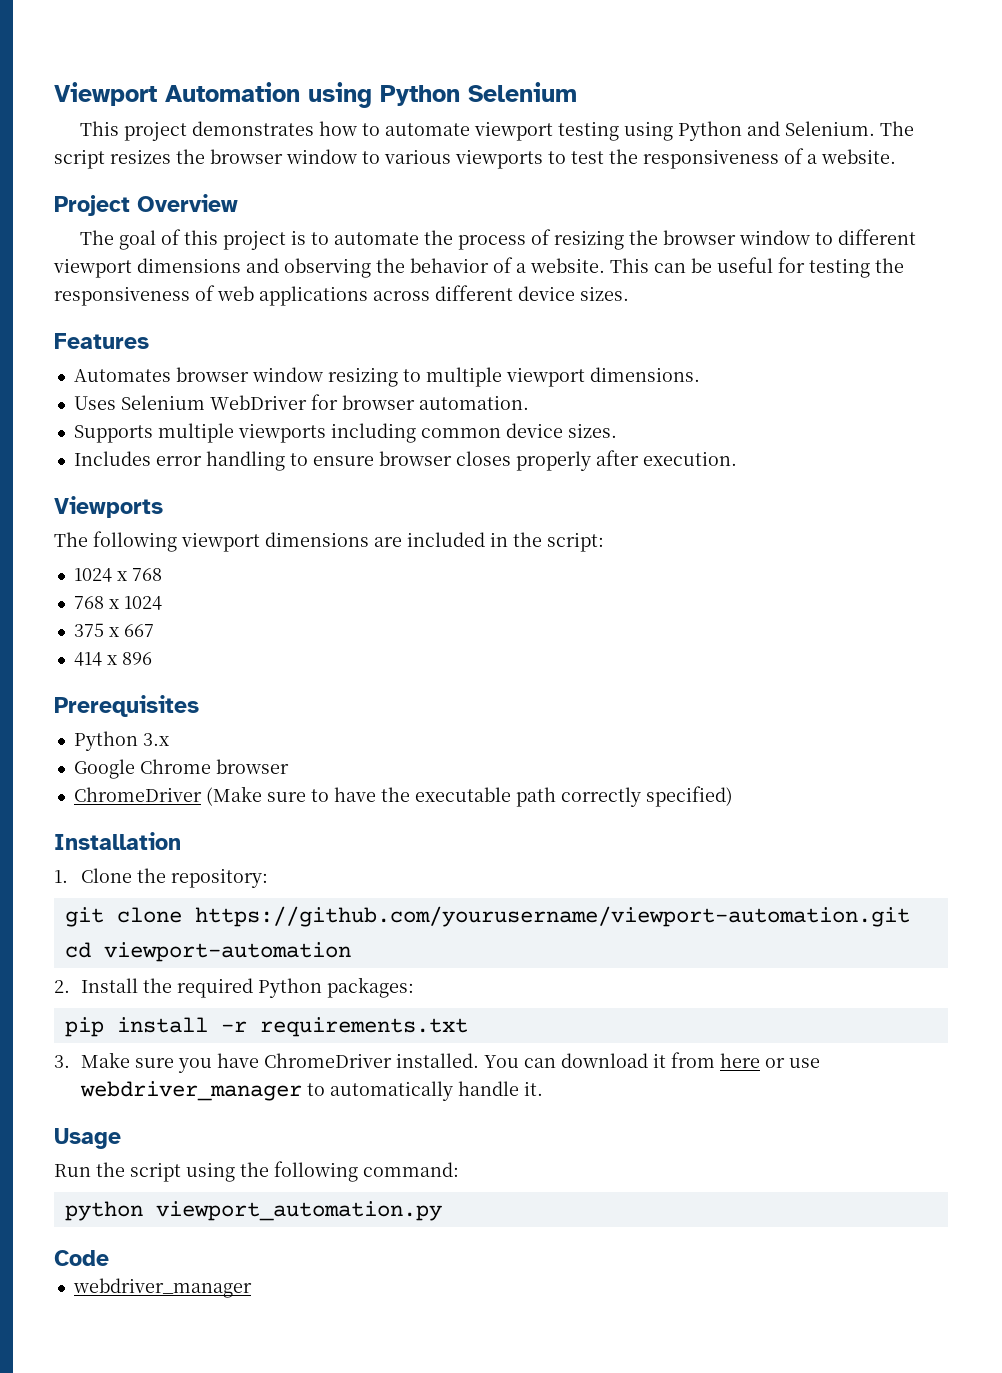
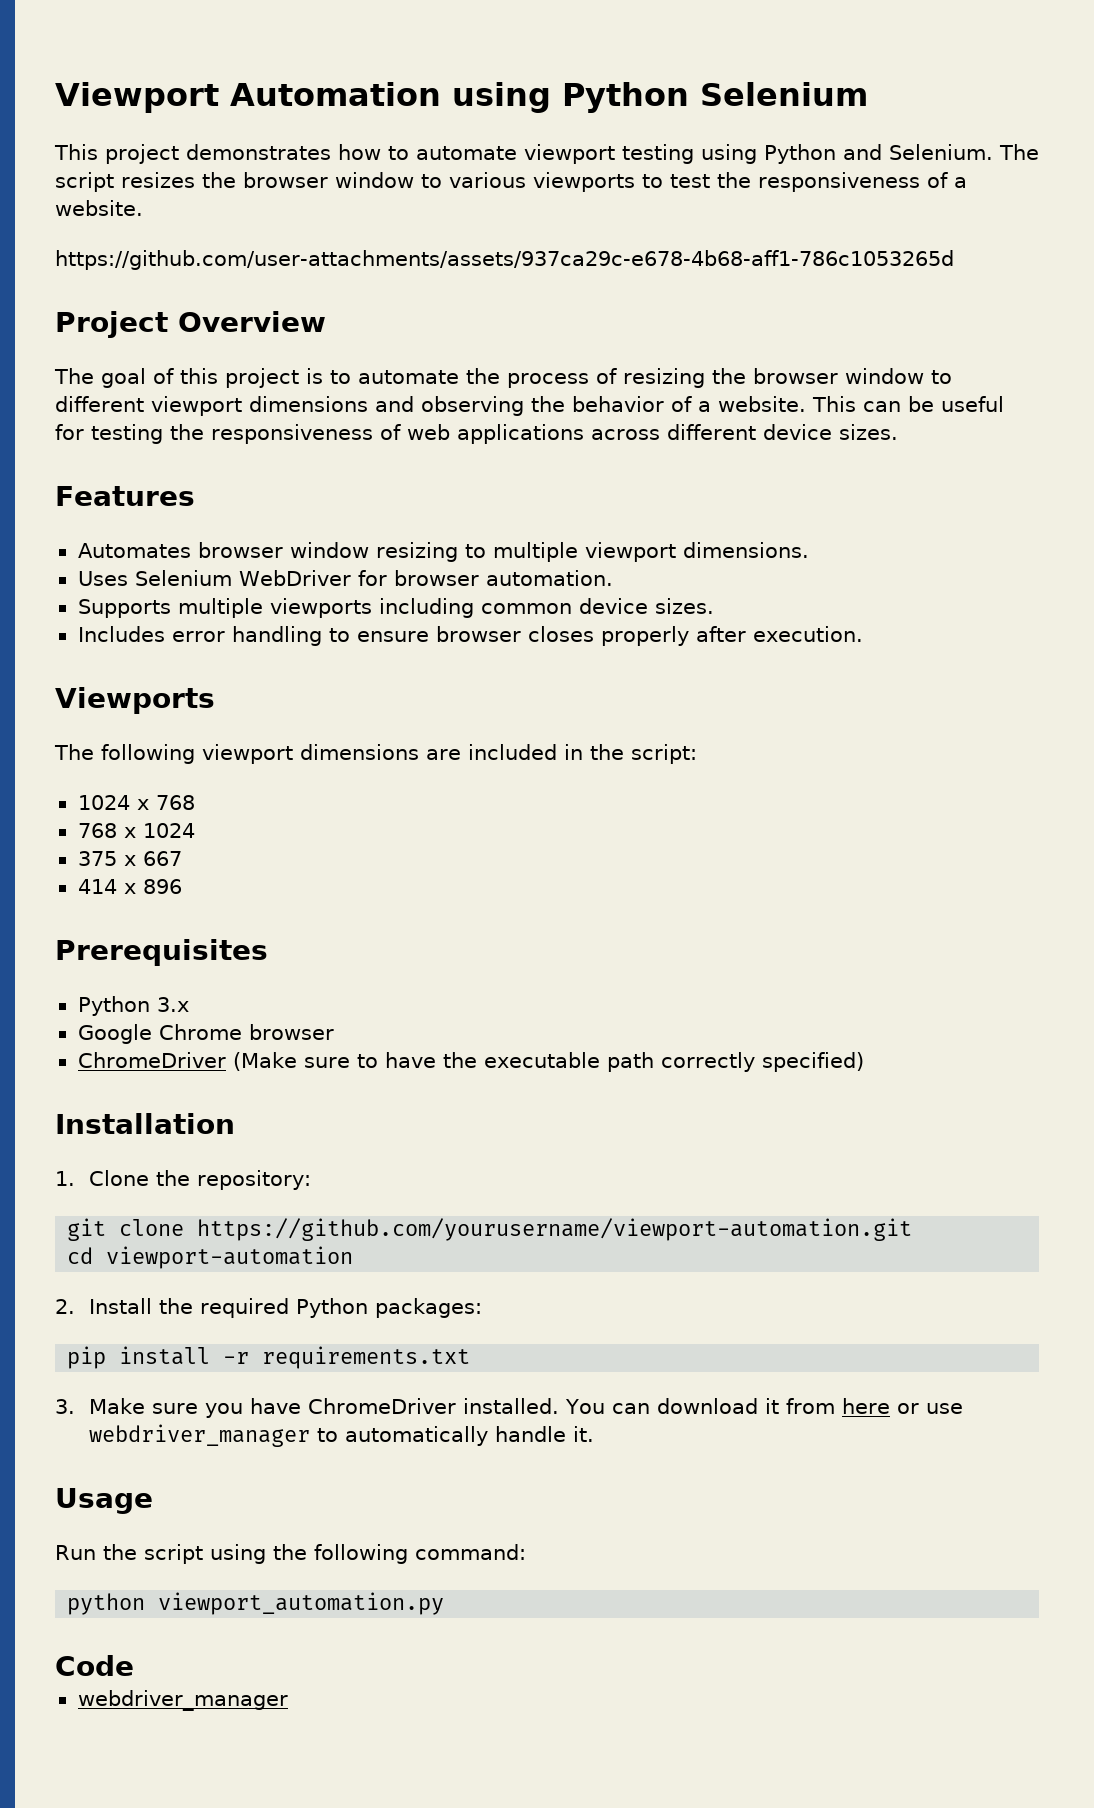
+ https://github.com/user-attachments/assets/937ca29c-e678-4b68-aff1-786c1053265d

